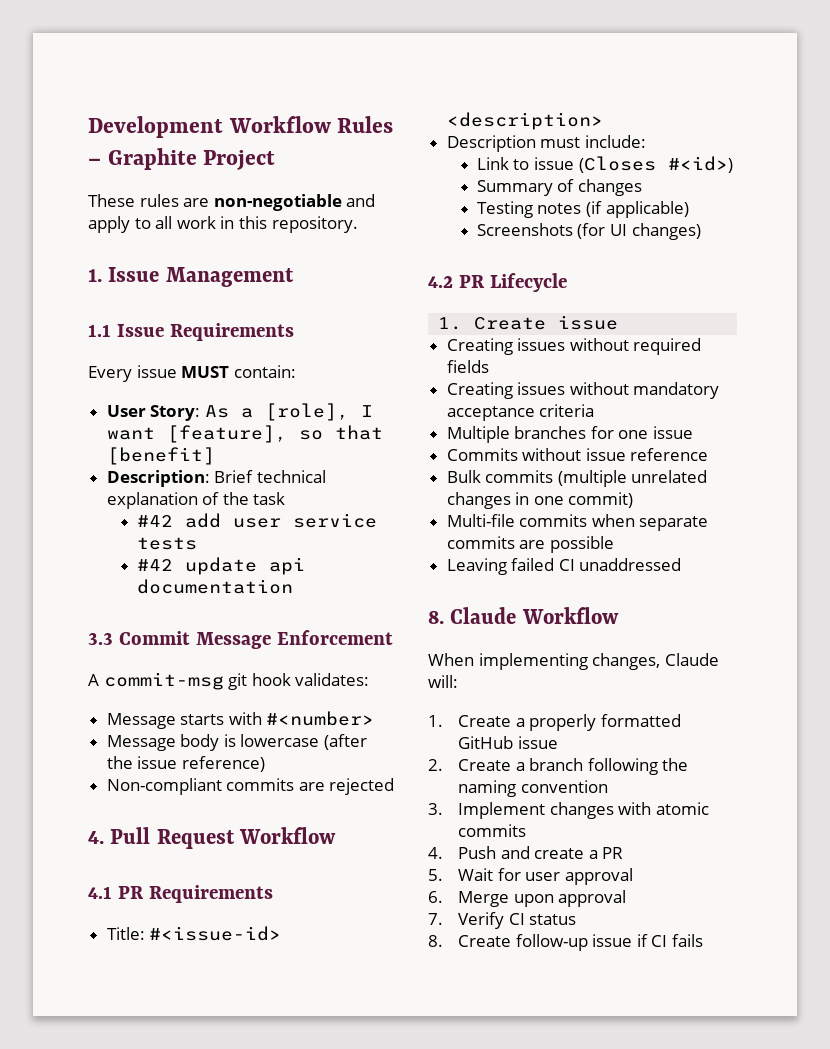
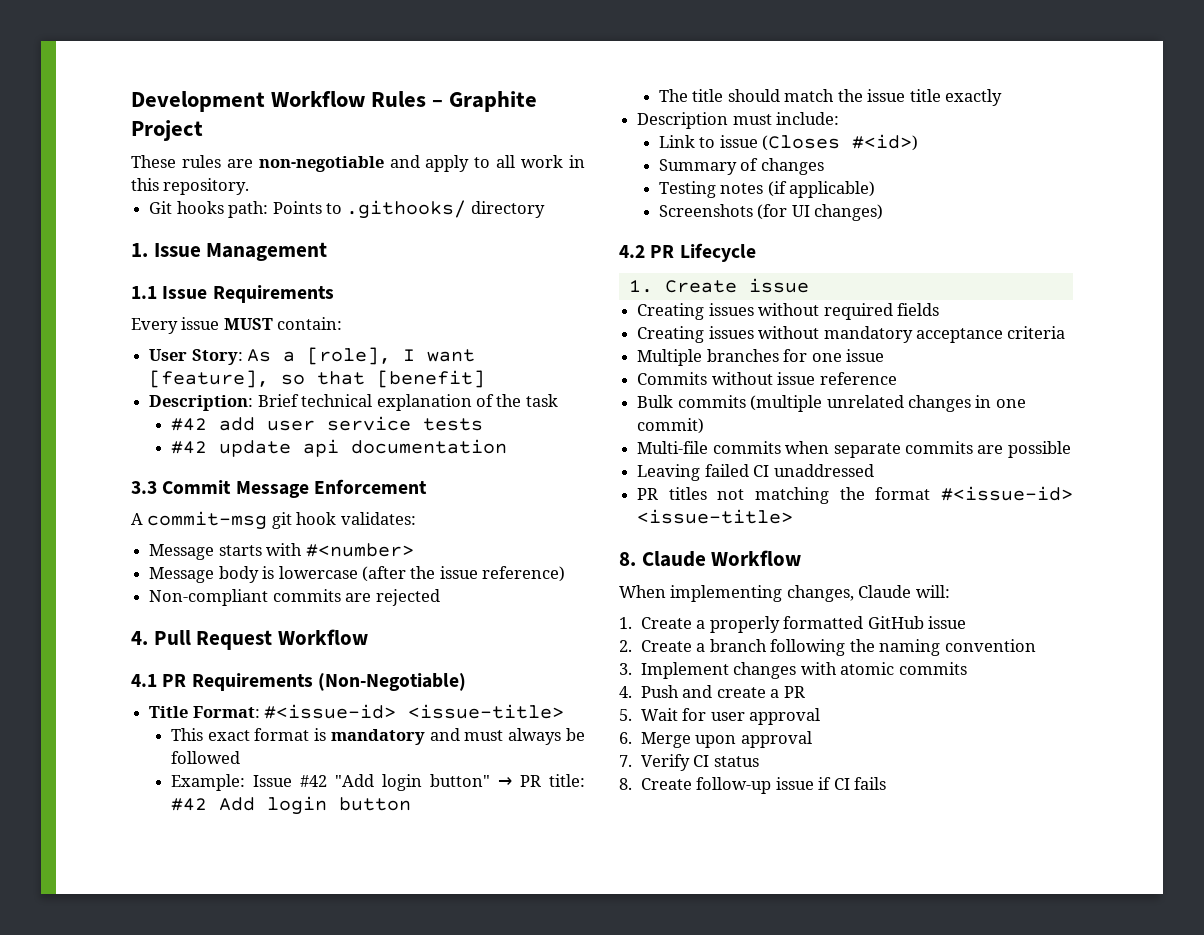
+ Git hooks path: Points to .githooks/ directory
- 4.1 PR Requirements
- Title: #<issue-id> <description>
+ 4.1 PR Requirements (Non-Negotiable)
+ Title Format: #<issue-id> <issue-title>
+ This exact format is mandatory and must always be followed
+ Example: Issue #42 "Add login button" → PR title: #42 Add login button
+ The title should match the issue title exactly
+ PR titles not matching the format #<issue-id> <issue-title>

